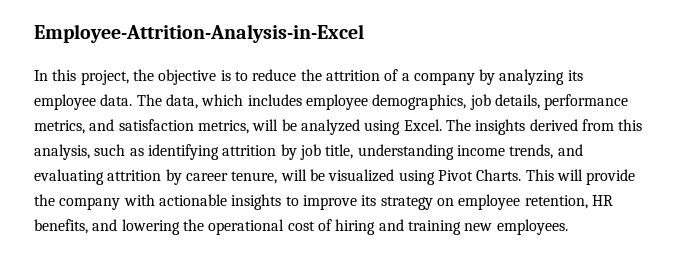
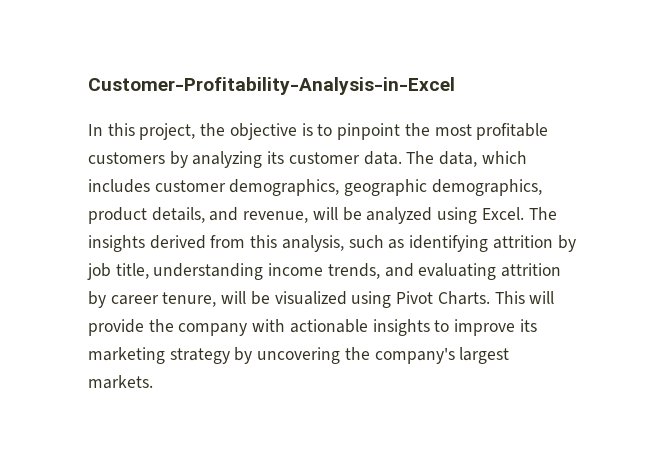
- Employee-Attrition-Analysis-in-Excel
+ Customer-Profitability-Analysis-in-Excel
- In this project, the objective is to reduce the attrition of a company by analyzing its employee data.
+ In this project, the objective is to pinpoint the most profitable customers by analyzing its customer data.
- The data, which includes employee demographics, job details, performance metrics, and satisfaction metrics, will be analyzed using Excel.
+ The data, which includes customer demographics, geographic demographics, product details, and revenue, will be analyzed using Excel.
- This will provide the company with actionable insights to improve its strategy on employee retention, HR benefits, and lowering the operational cost of hiring and training new employees.
+ This will provide the company with actionable insights to improve its marketing strategy by uncovering the company's largest markets.

